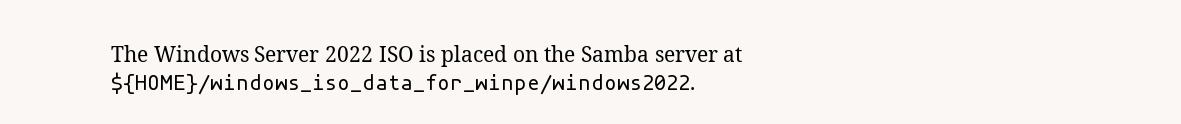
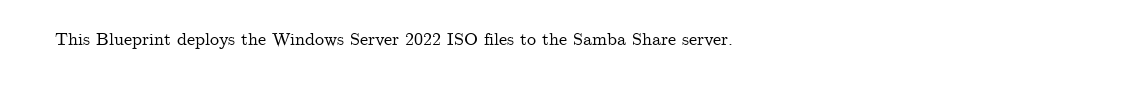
- The Windows Server 2022 ISO is placed on the Samba server at ${HOME}/windows_iso_data_for_winpe/windows2022.
+ This Blueprint deploys the Windows Server 2022 ISO files to the Samba Share server.

